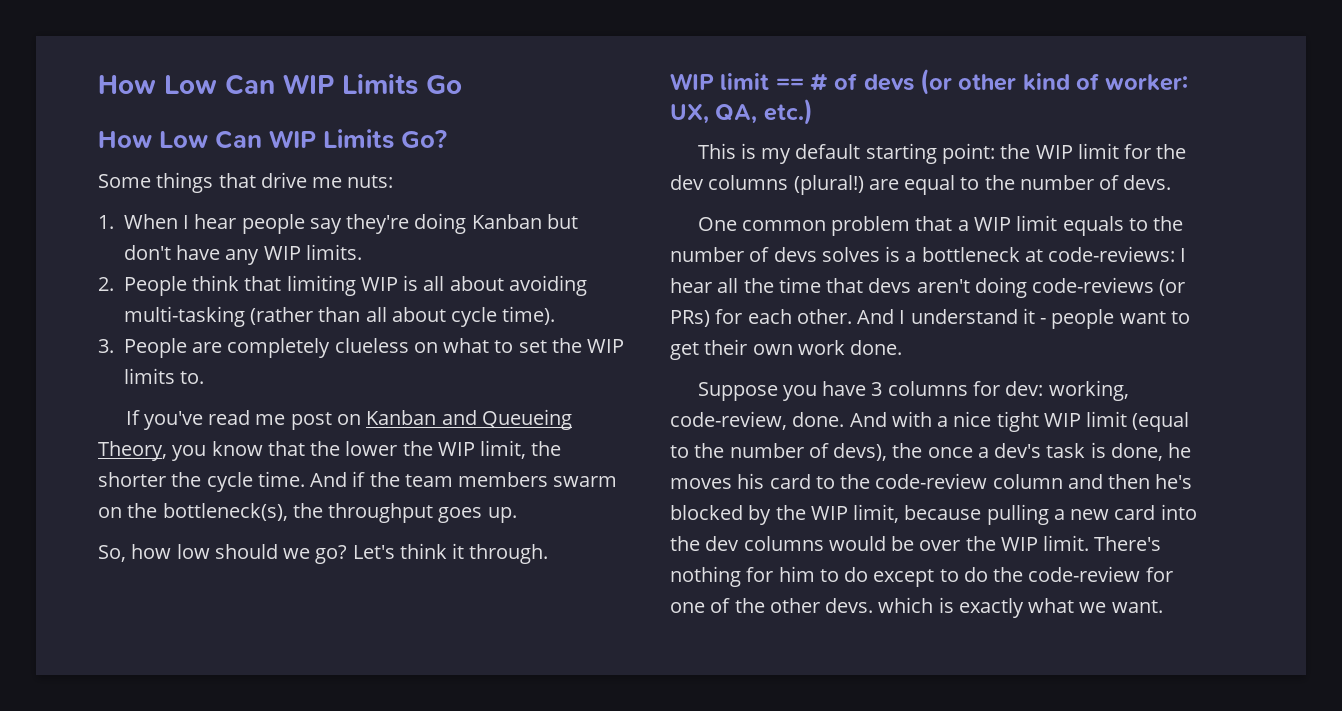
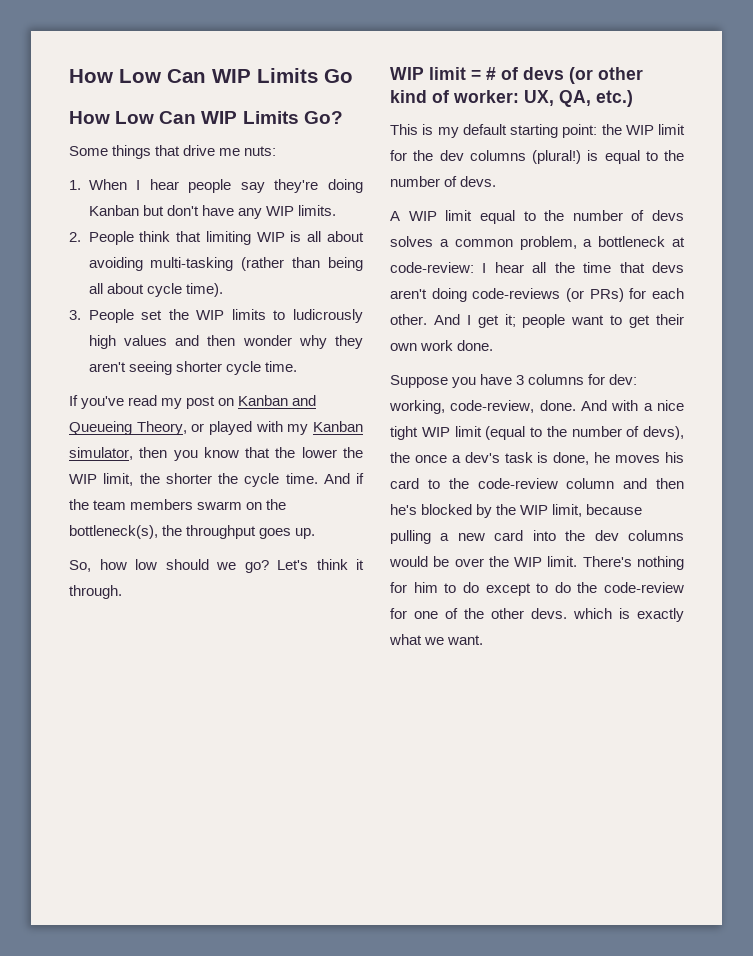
- 2. People think that limiting WIP is all about avoiding multi-tasking (rather than all about cycle time).
+ 2. People think that limiting WIP is all about avoiding multi-tasking (rather than being all about cycle time).
- 3. People are completely clueless on what to set the WIP limits to.
+ 3. People set the WIP limits to ludicrously high values and then wonder why they aren't seeing shorter cycle time.
- If you've read me post on Kanban and Queueing Theory, you know that the lower the WIP limit, the shorter the cycle time.
+ If you've read my post on Kanban and Queueing Theory, or played with my Kanban simulator, then you know that the lower the WIP limit, the shorter the cycle time.
- WIP limit == # of devs (or other kind of worker: UX, QA, etc.)
+ WIP limit = # of devs (or other kind of worker: UX, QA, etc.)
- This is my default starting point: the WIP limit for the dev columns (plural!) are equal to the number of devs.
+ This is my default starting point: the WIP limit for the dev columns (plural!) is equal to the number of devs.
- One common problem that a WIP limit equals to the number of devs solves is a bottleneck at code-reviews: I hear all the time that devs aren't doing code-reviews (or PRs) for each other.
+ A WIP limit equal to the number of devs solves a common problem, a bottleneck at code-review: I hear all the time that devs aren't doing code-reviews (or PRs) for each other.
- And I understand it - people want to get their own work done.
+ And I get it; people want to get their own work done.

